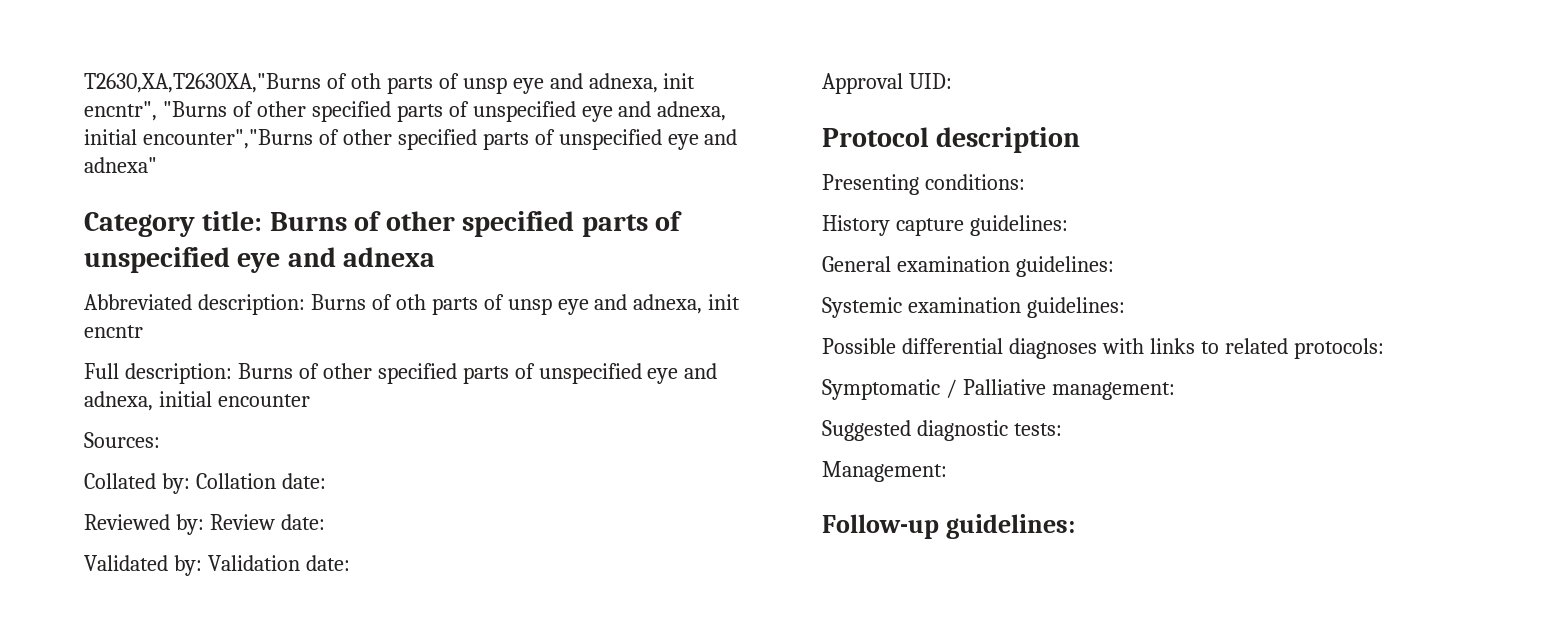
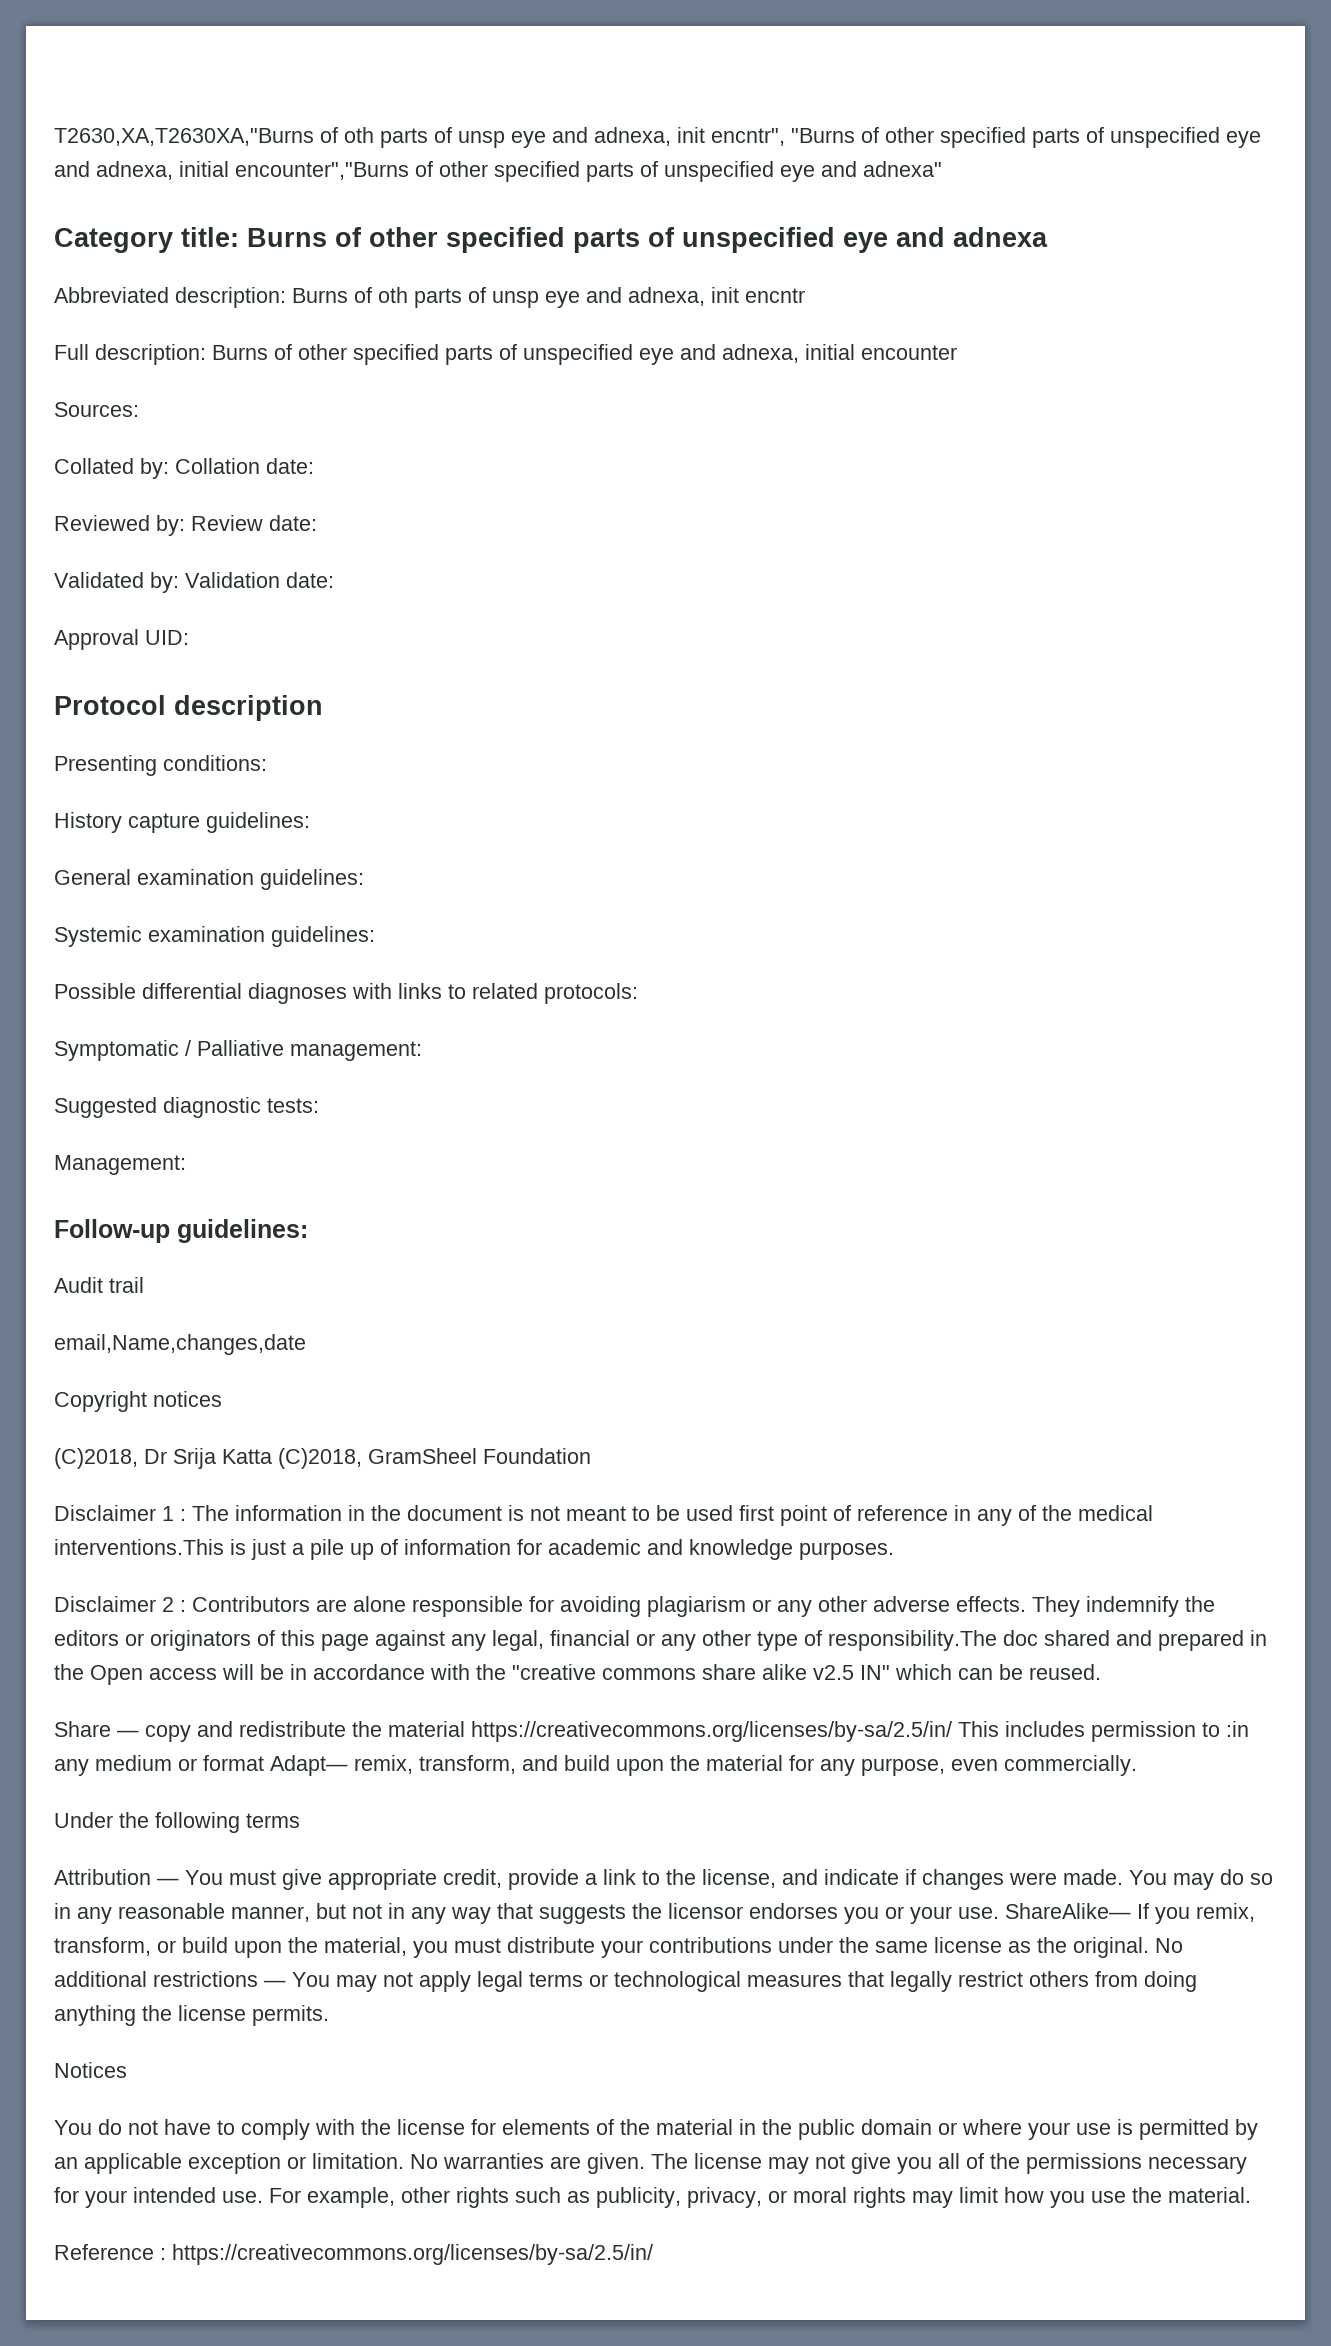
+ Audit trail
+ email,Name,changes,date
+ Copyright notices
+ (C)2018, Dr Srija Katta (C)2018, GramSheel Foundation
+ Disclaimer 1 : The information in the document is not meant to be used first point of reference in any of the medical interventions.This is just a pile up of information for academic and knowledge purposes.
+ Disclaimer 2 : Contributors are alone responsible for avoiding plagiarism or any other adverse effects. They indemnify the editors or originators of this page against any legal, financial or any other type of responsibility.The doc shared and prepared in the Open access will be in accordance with the "creative commons share alike v2.5 IN" which can be reused.
+ Share — copy and redistribute the material https://creativecommons.org/licenses/by-sa/2.5/in/ This includes permission to :in any medium or format Adapt— remix, transform, and build upon the material for any purpose, even commercially.
+ Under the following terms
+ Attribution — You must give appropriate credit, provide a link to the license, and indicate if changes were made. You may do so in any reasonable manner, but not in any way that suggests the licensor endorses you or your use. ShareAlike— If you remix, transform, or build upon the material, you must distribute your contributions under the same license as the original. No additional restrictions — You may not apply legal terms or technological measures that legally restrict others from doing anything the license permits.
+ Notices
+ You do not have to comply with the license for elements of the material in the public domain or where your use is permitted by an applicable exception or limitation. No warranties are given. The license may not give you all of the permissions necessary for your intended use. For example, other rights such as publicity, privacy, or moral rights may limit how you use the material.
+ Reference : https://creativecommons.org/licenses/by-sa/2.5/in/

